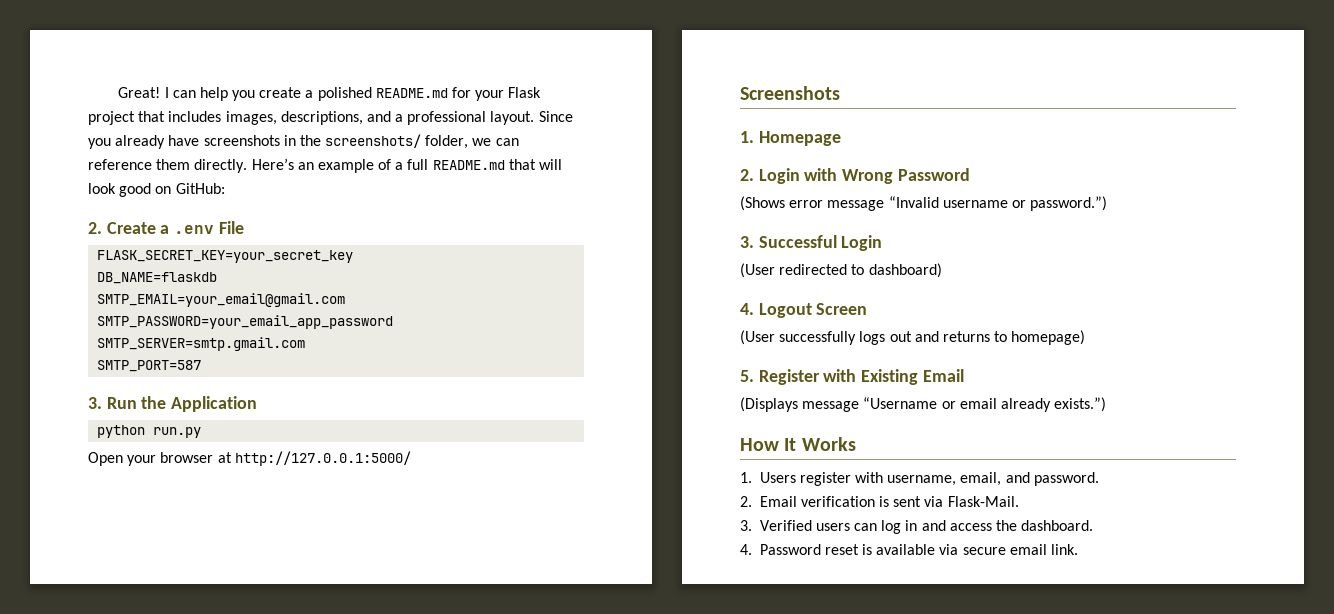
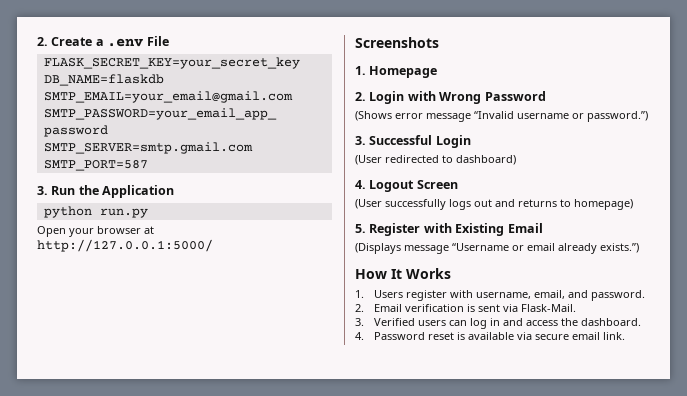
- Great! I can help you create a polished README.md for your Flask project that includes images, descriptions, and a professional layout. Since you already have screenshots in the screenshots/ folder, we can reference them directly. Here’s an example of a full README.md that will look good on GitHub:

